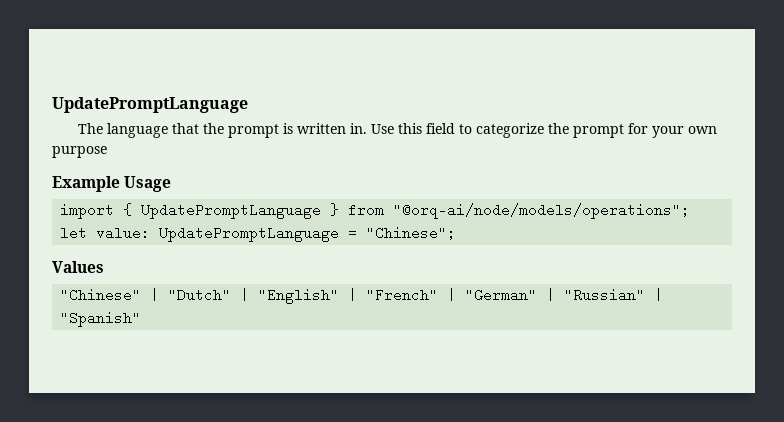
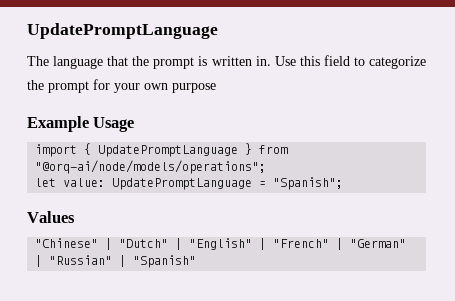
- let value: UpdatePromptLanguage = "Chinese";
+ let value: UpdatePromptLanguage = "Spanish";

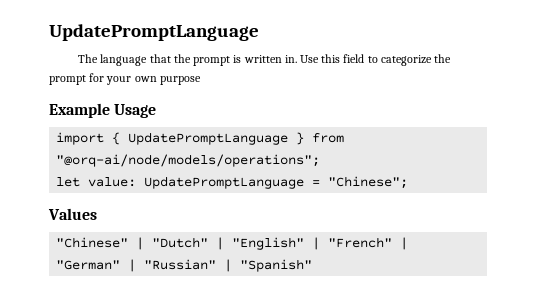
- let value: UpdatePromptLanguage = "Spanish";
+ let value: UpdatePromptLanguage = "Chinese";

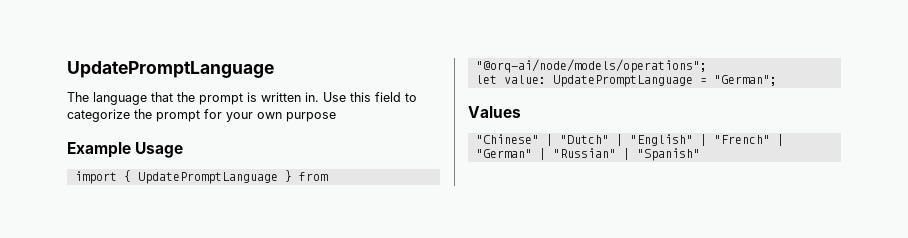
- let value: UpdatePromptLanguage = "Chinese";
+ let value: UpdatePromptLanguage = "German";

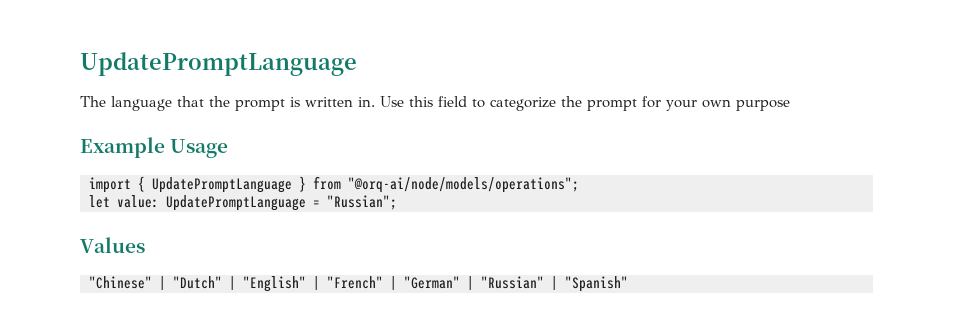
- let value: UpdatePromptLanguage = "German";
+ let value: UpdatePromptLanguage = "Russian";

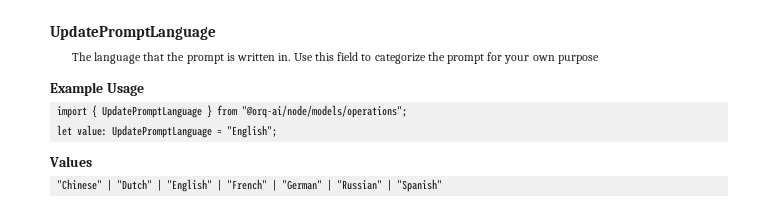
- let value: UpdatePromptLanguage = "Russian";
+ let value: UpdatePromptLanguage = "English";

